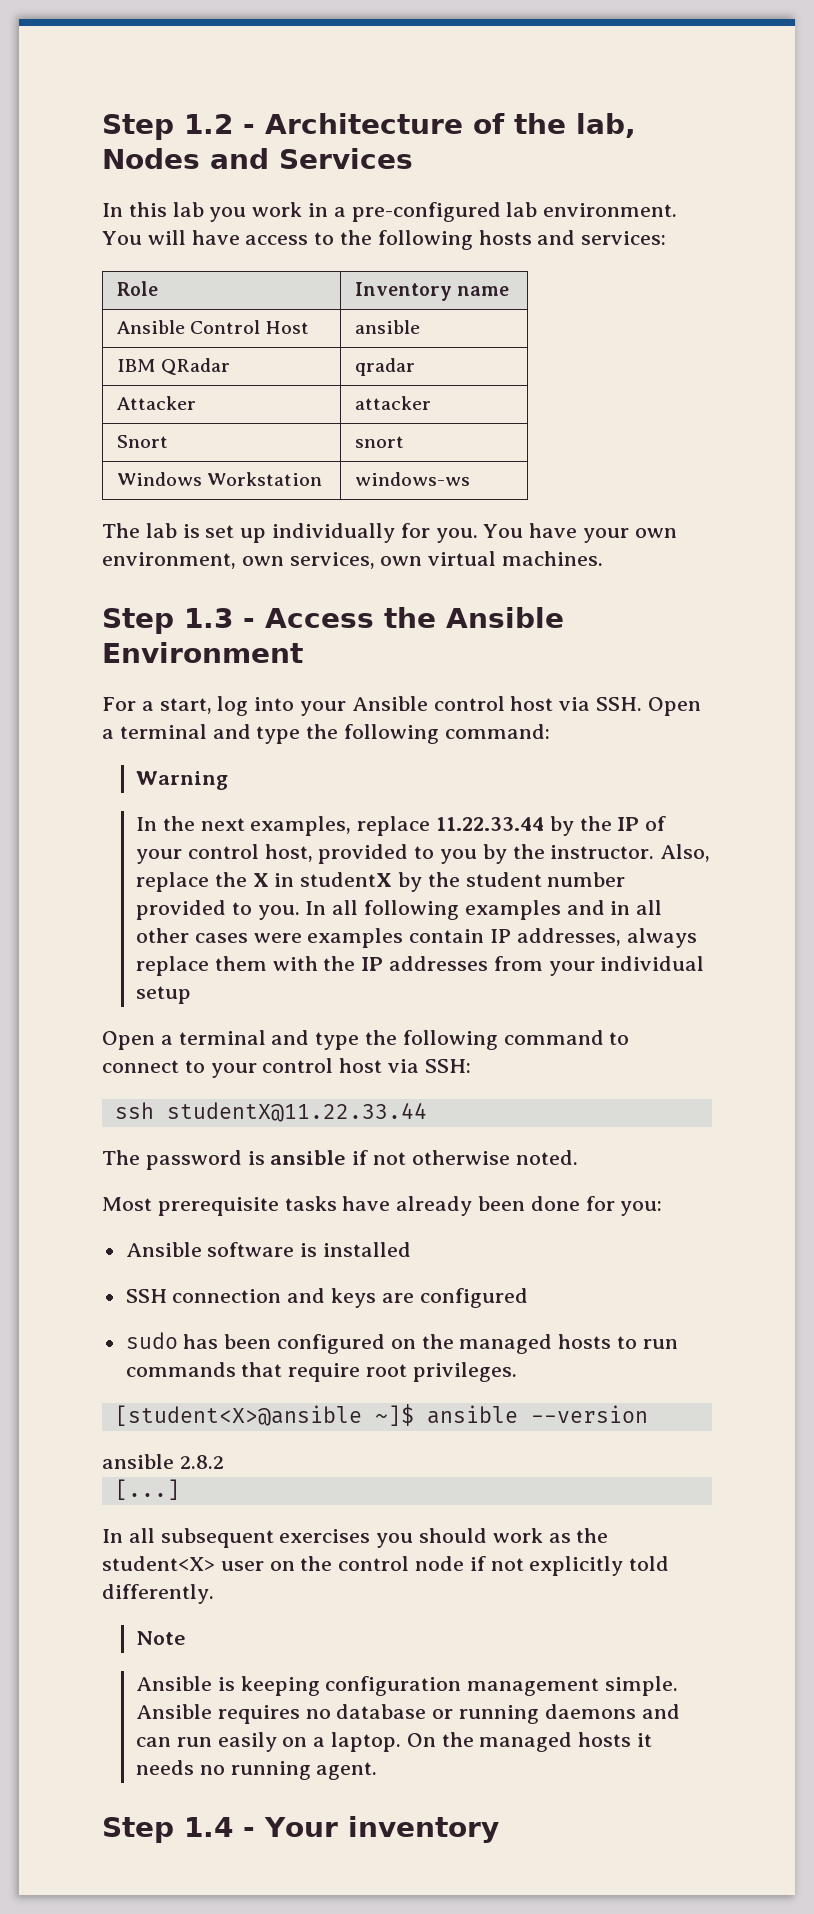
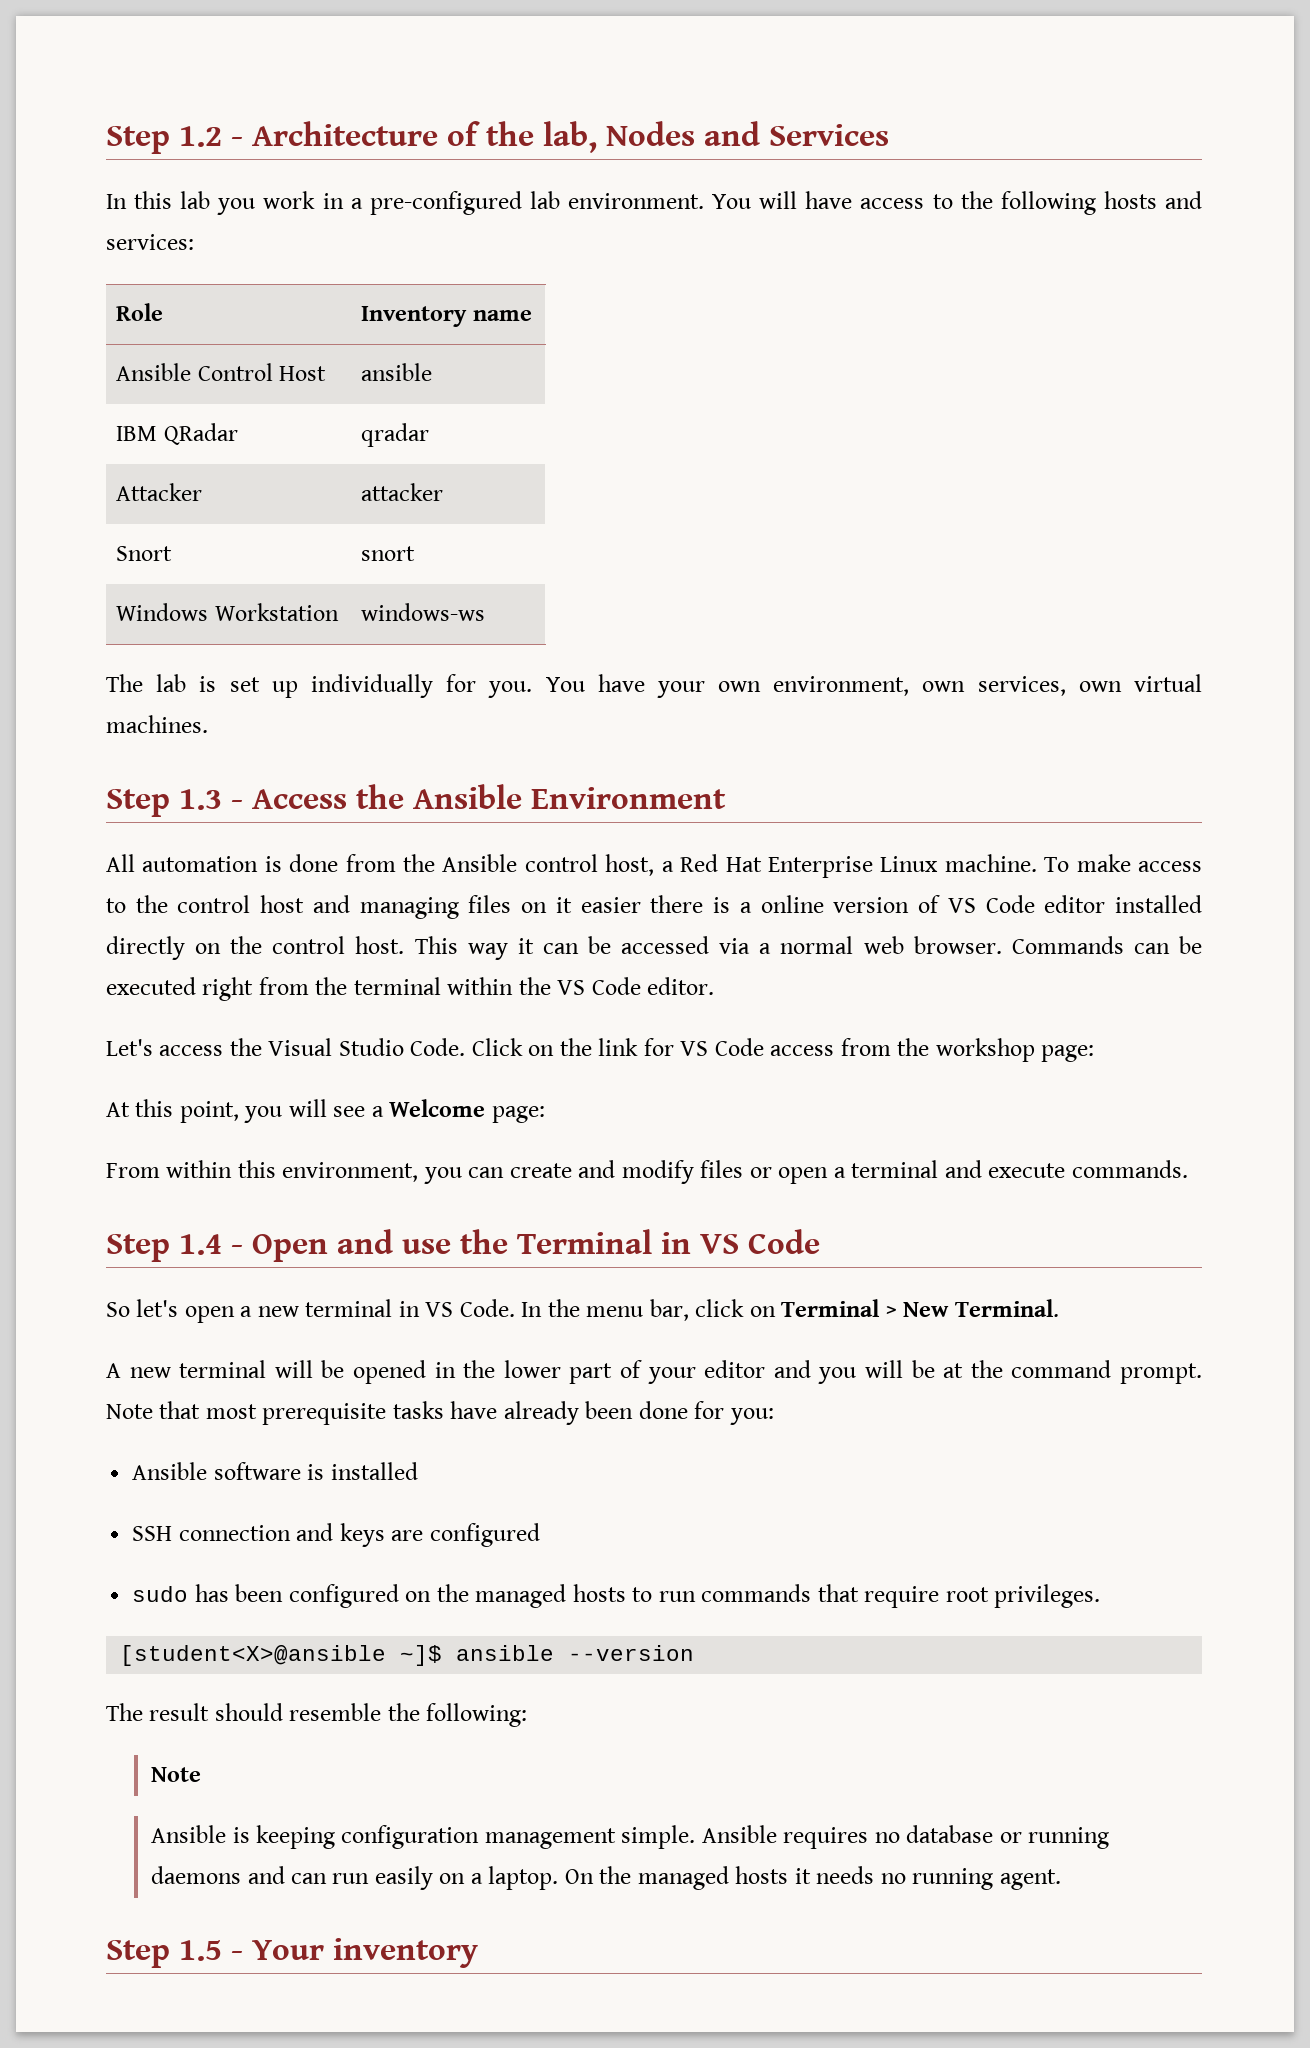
- For a start, log into your Ansible control host via SSH. Open a terminal and type the following command:
- Warning
- In the next examples, replace 11.22.33.44 by the IP of your control host, provided to you by the instructor. Also, replace the X in studentX by the student number provided to you. In all following examples and in all other cases were examples contain IP addresses, always replace them with the IP addresses from your individual setup
- Open a terminal and type the following command to connect to your control host via SSH:
- ssh studentX@11.22.33.44
- The password is ansible if not otherwise noted.
- Most prerequisite tasks have already been done for you:
+ All automation is done from the Ansible control host, a Red Hat Enterprise Linux machine. To make access to the control host and managing files on it easier there is a online version of VS Code editor installed directly on the control host. This way it can be accessed via a normal web browser. Commands can be executed right from the terminal within the VS Code editor.
+ Let's access the Visual Studio Code. Click on the link for VS Code access from the workshop page:
+ At this point, you will see a Welcome page:
+ From within this environment, you can create and modify files or open a terminal and execute commands.
+ Step 1.4 - Open and use the Terminal in VS Code
+ So let's open a new terminal in VS Code. In the menu bar, click on Terminal > New Terminal.
+ A new terminal will be opened in the lower part of your editor and you will be at the command prompt. Note that most prerequisite tasks have already been done for you:
- ansible 2.8.2
- [...]
- In all subsequent exercises you should work as the student<X> user on the control node if not explicitly told differently.
+ The result should resemble the following:
- Step 1.4 - Your inventory
+ Step 1.5 - Your inventory

